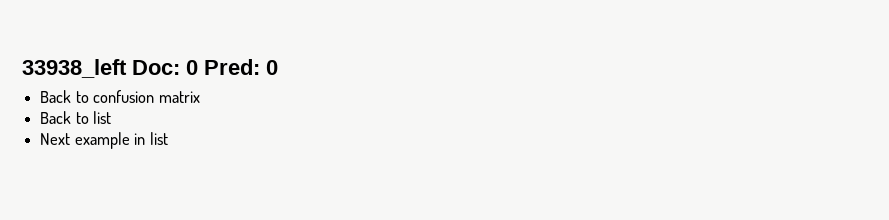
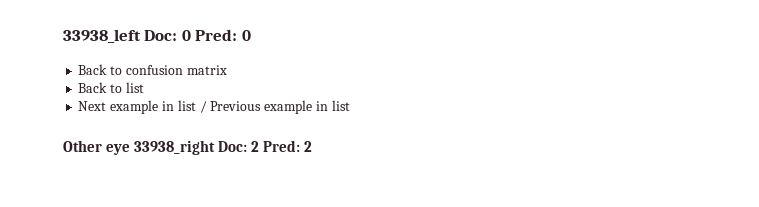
- Next example in list
+ Next example in list / Previous example in list
+ Other eye 33938_right Doc: 2 Pred: 2

